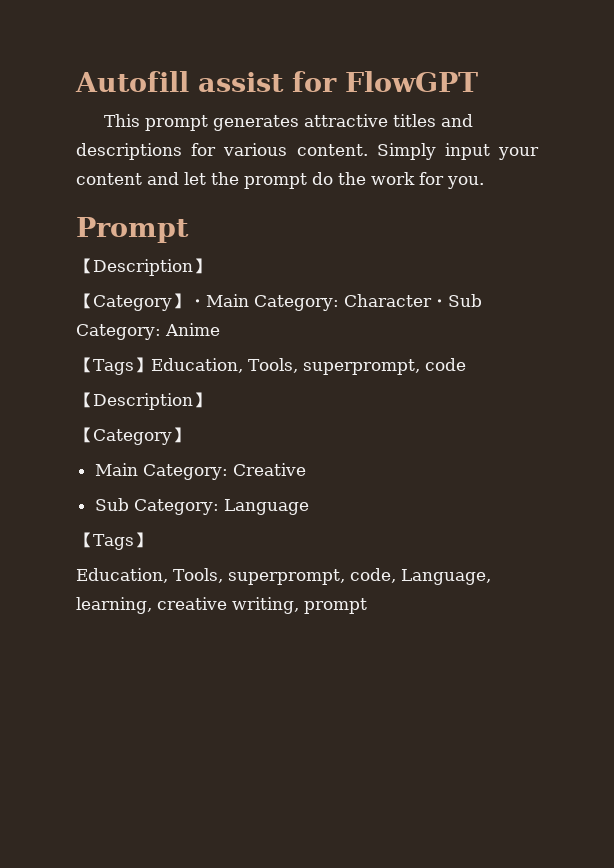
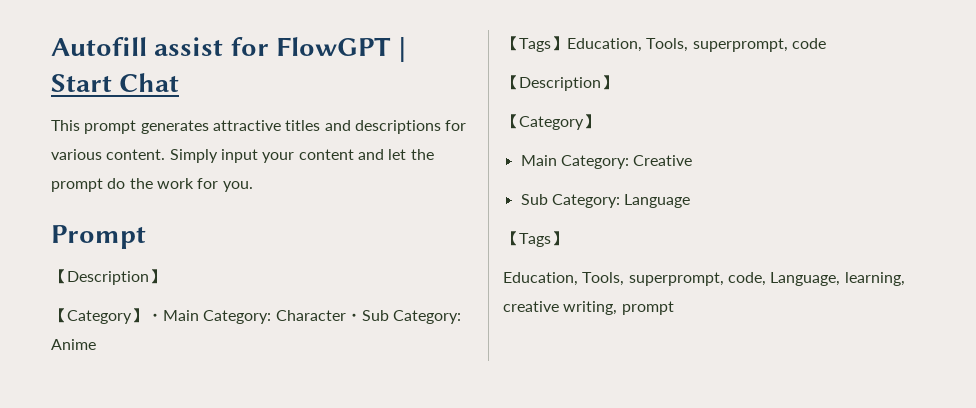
- Autofill assist for FlowGPT
+ Autofill assist for FlowGPT | Start Chat

